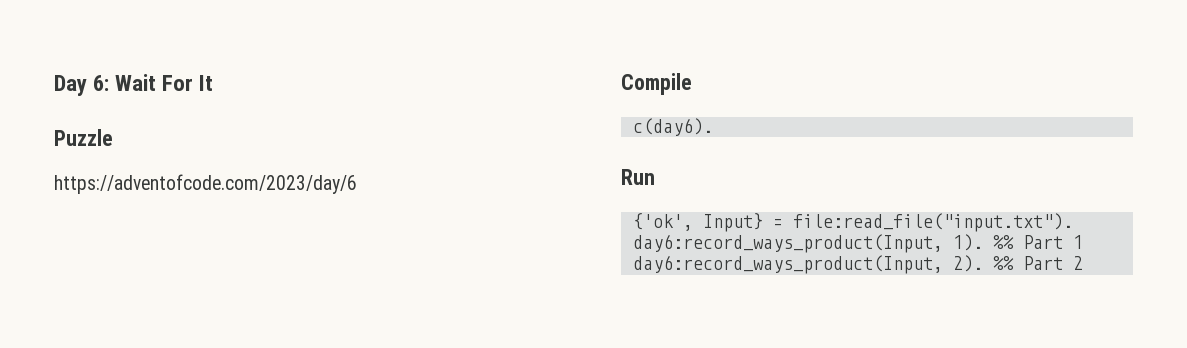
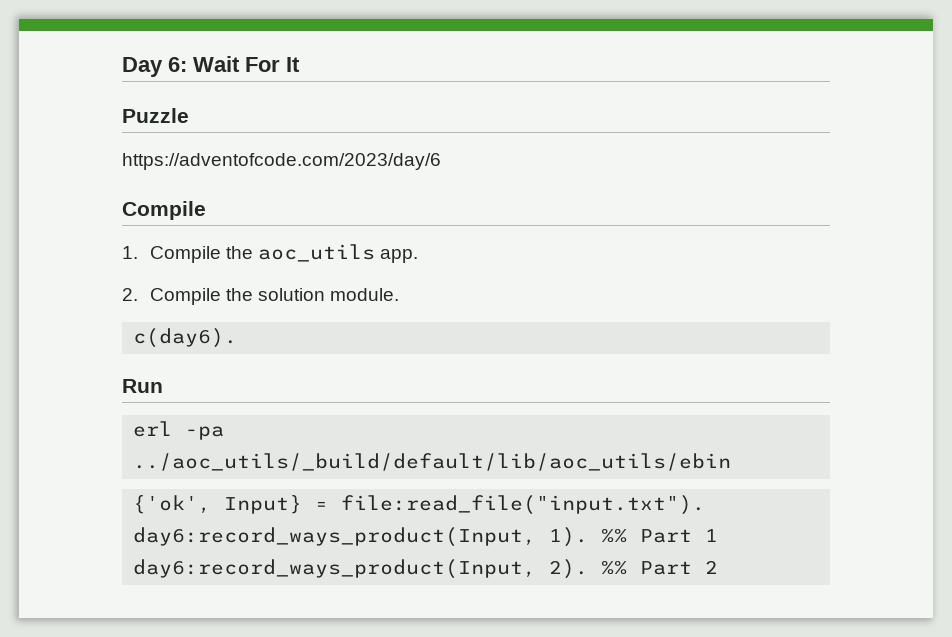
+ 1. Compile the aoc_utils app.
+ 2. Compile the solution module.
+ erl -pa ../aoc_utils/_build/default/lib/aoc_utils/ebin

